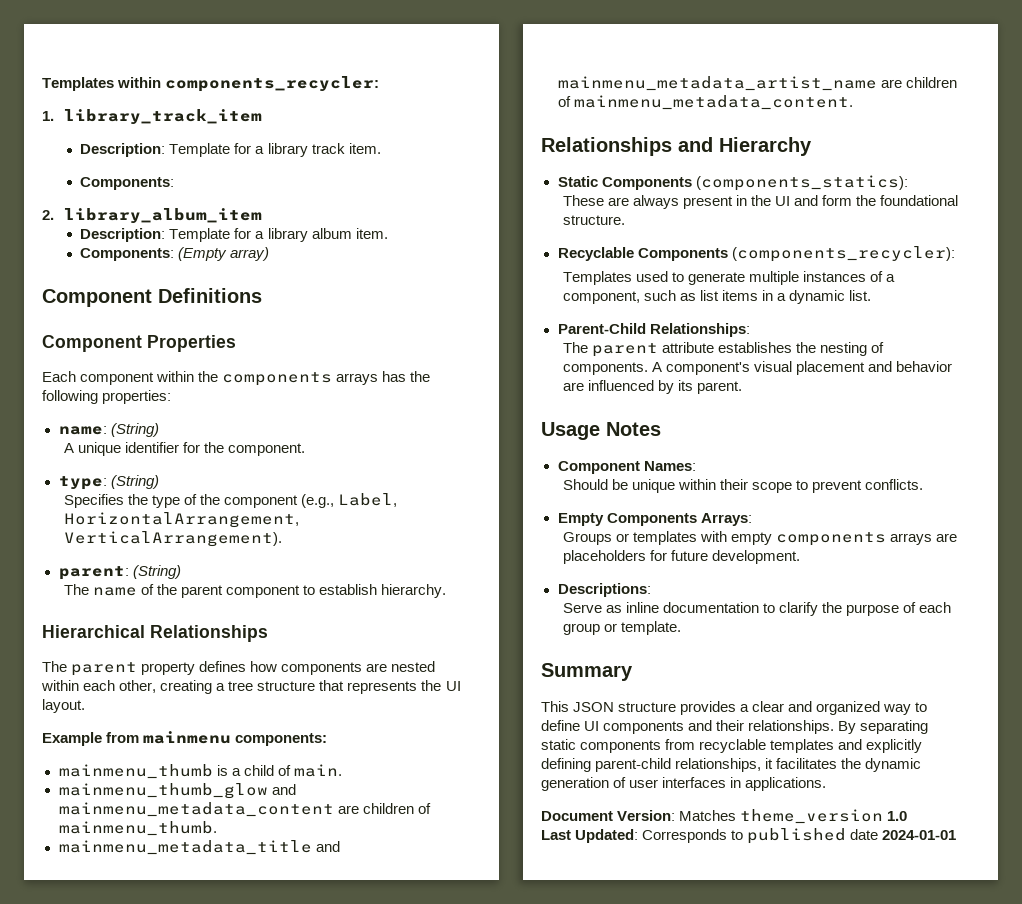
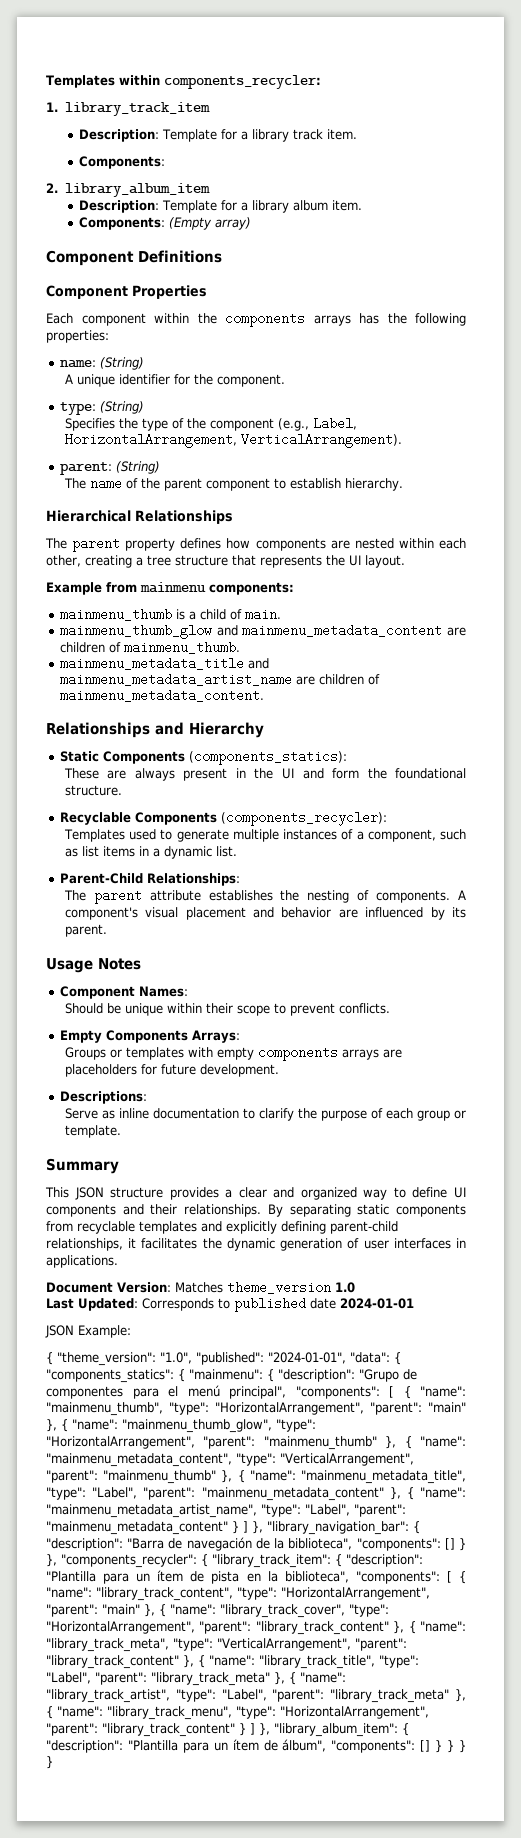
+ JSON Example:
+ { "theme_version": "1.0", "published": "2024-01-01", "data": { "components_statics": { "mainmenu": { "description": "Grupo de componentes para el menú principal", "components": [ { "name": "mainmenu_thumb", "type": "HorizontalArrangement", "parent": "main" }, { "name": "mainmenu_thumb_glow", "type": "HorizontalArrangement", "parent": "mainmenu_thumb" }, { "name": "mainmenu_metadata_content", "type": "VerticalArrangement", "parent": "mainmenu_thumb" }, { "name": "mainmenu_metadata_title", "type": "Label", "parent": "mainmenu_metadata_content" }, { "name": "mainmenu_metadata_artist_name", "type": "Label", "parent": "mainmenu_metadata_content" } ] }, "library_navigation_bar": { "description": "Barra de navegación de la biblioteca", "components": [] } }, "components_recycler": { "library_track_item": { "description": "Plantilla para un ítem de pista en la biblioteca", "components": [ { "name": "library_track_content", "type": "HorizontalArrangement", "parent": "main" }, { "name": "library_track_cover", "type": "HorizontalArrangement", "parent": "library_track_content" }, { "name": "library_track_meta", "type": "VerticalArrangement", "parent": "library_track_content" }, { "name": "library_track_title", "type": "Label", "parent": "library_track_meta" }, { "name": "library_track_artist", "type": "Label", "parent": "library_track_meta" }, { "name": "library_track_menu", "type": "HorizontalArrangement", "parent": "library_track_content" } ] }, "library_album_item": { "description": "Plantilla para un ítem de álbum", "components": [] } } } }

